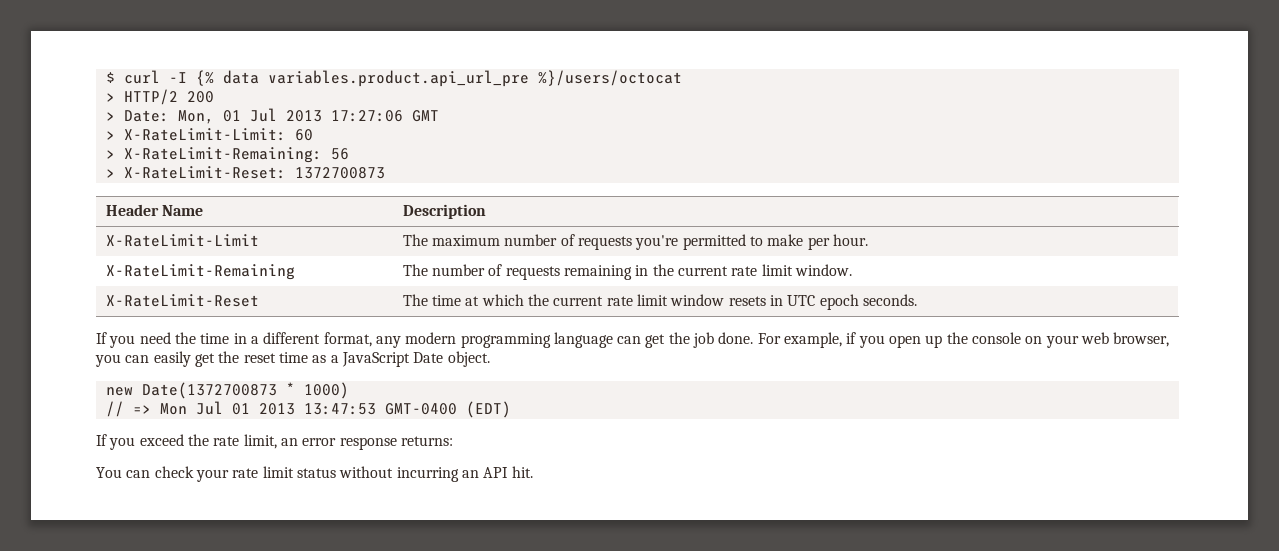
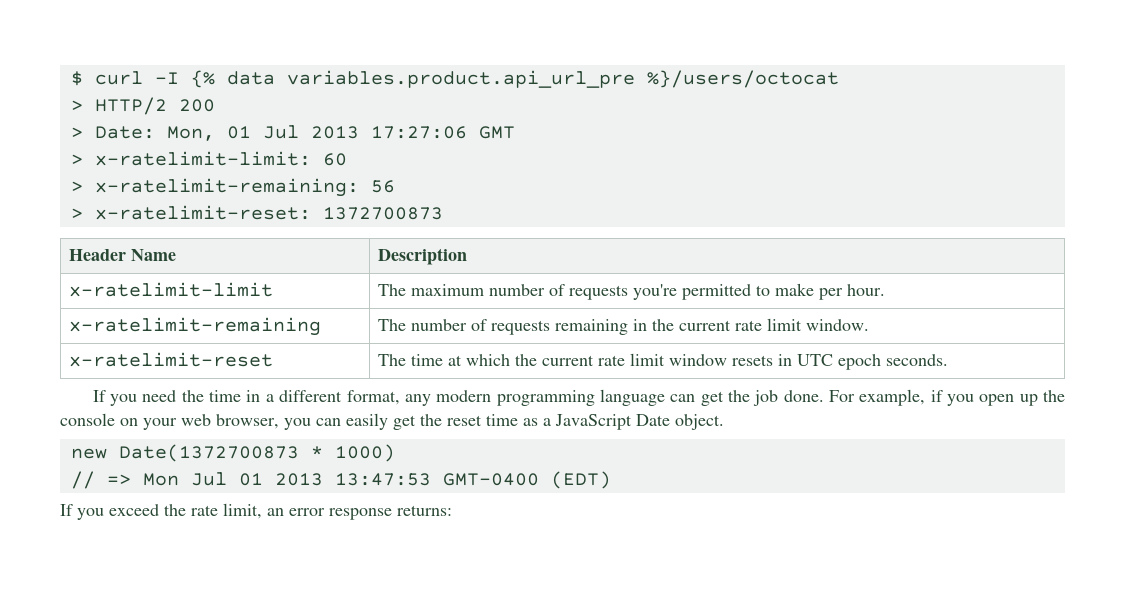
- > X-RateLimit-Limit: 60
+ > x-ratelimit-limit: 60
- > X-RateLimit-Remaining: 56
+ > x-ratelimit-remaining: 56
- > X-RateLimit-Reset: 1372700873
+ > x-ratelimit-reset: 1372700873
- X-RateLimit-Limit | The maximum number of requests you're permitted to make per hour.
+ x-ratelimit-limit | The maximum number of requests you're permitted to make per hour.
- X-RateLimit-Remaining | The number of requests remaining in the current rate limit window.
+ x-ratelimit-remaining | The number of requests remaining in the current rate limit window.
- X-RateLimit-Reset | The time at which the current rate limit window resets in UTC epoch seconds.
+ x-ratelimit-reset | The time at which the current rate limit window resets in UTC epoch seconds.
- You can check your rate limit status without incurring an API hit.

